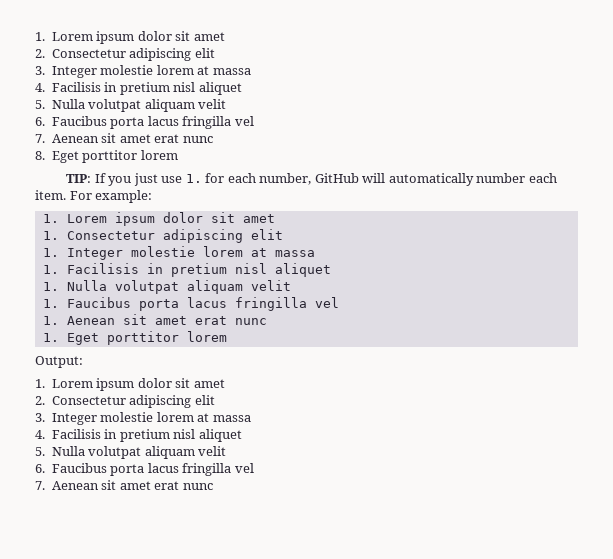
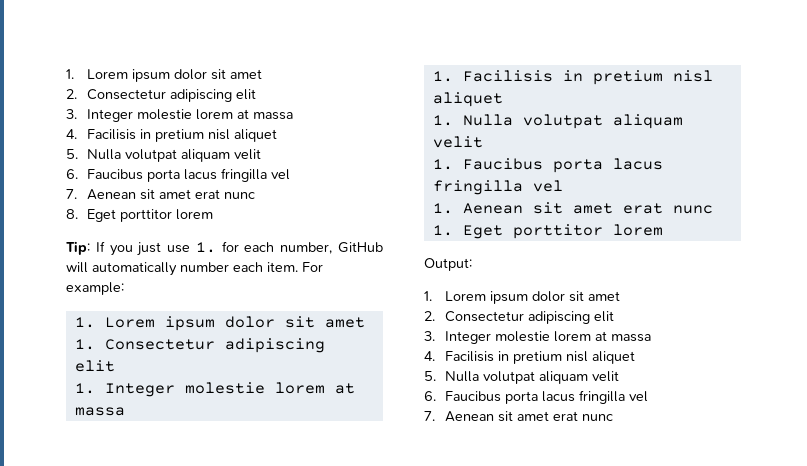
- TIP: If you just use 1. for each number, GitHub will automatically number each item.
+ Tip: If you just use 1. for each number, GitHub will automatically number each item.

